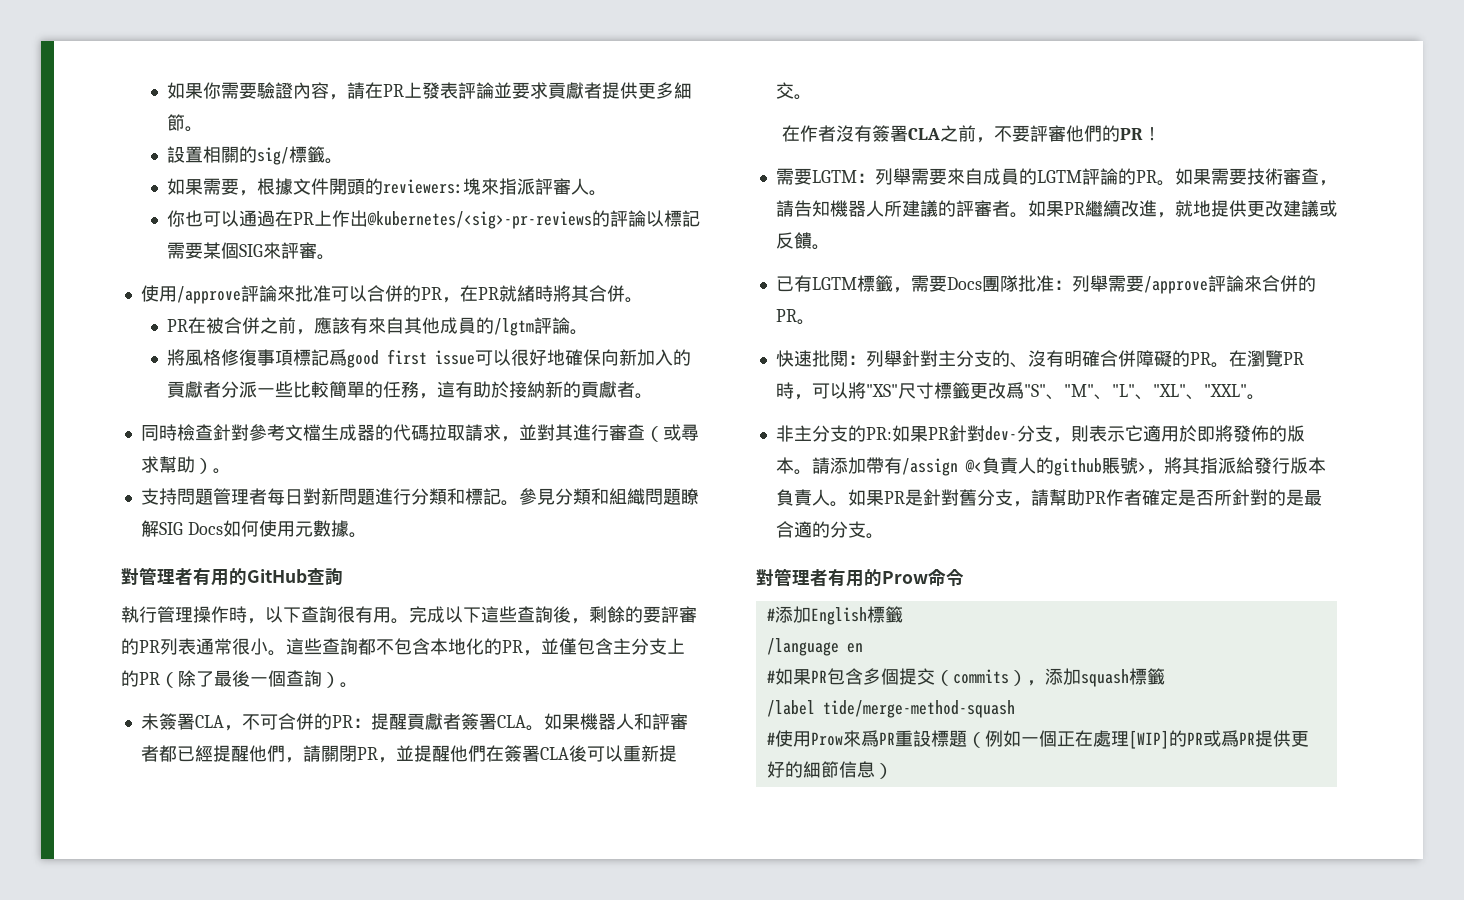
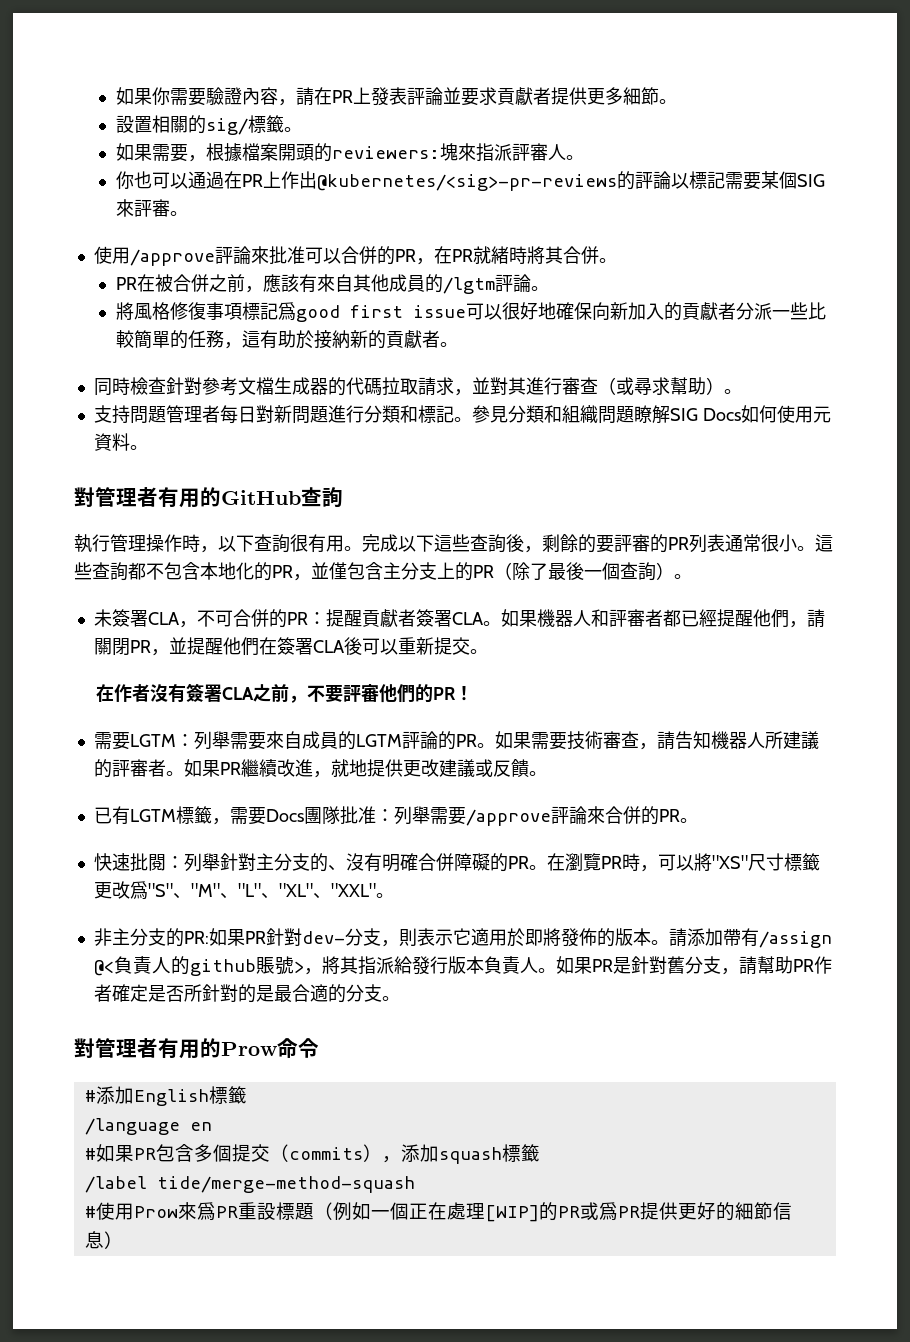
- 如果需要，根據文件開頭的reviewers:塊來指派評審人。
+ 如果需要，根據檔案開頭的reviewers:塊來指派評審人。
- 參見分類和組織問題瞭解SIG Docs如何使用元數據。
+ 參見分類和組織問題瞭解SIG Docs如何使用元資料。

